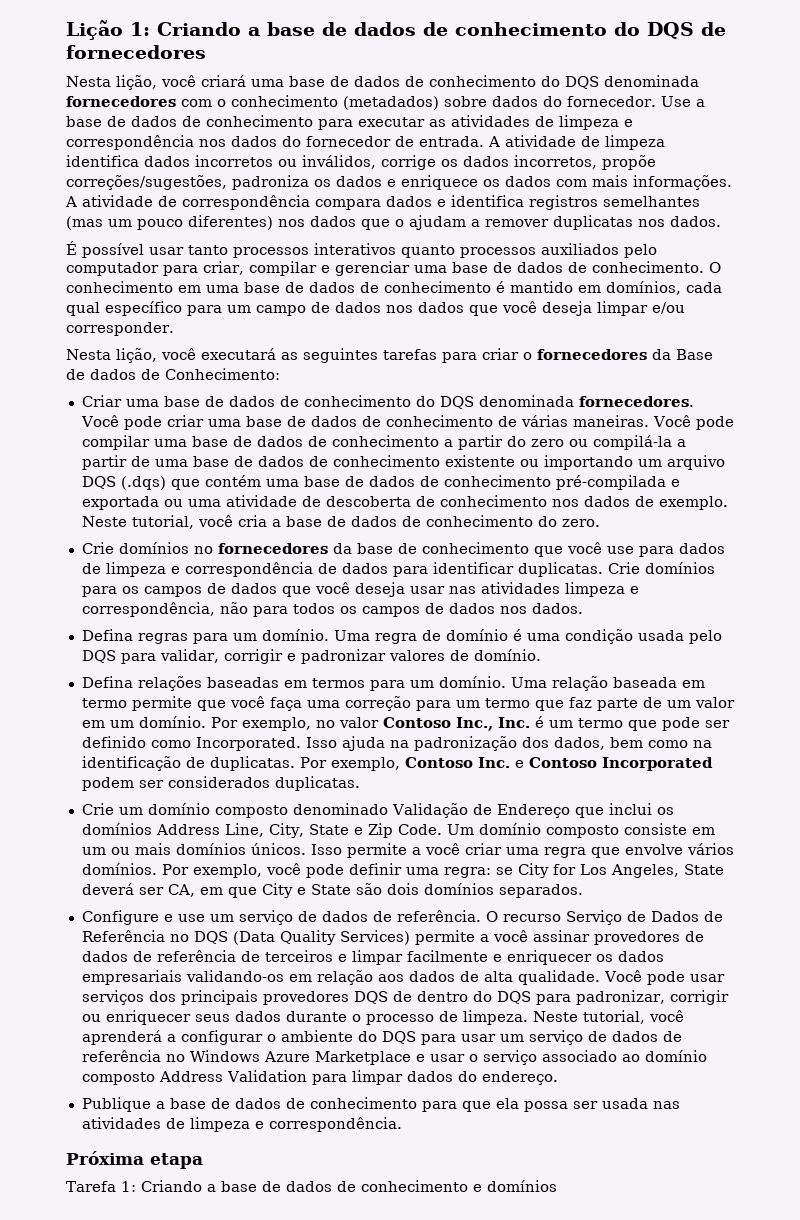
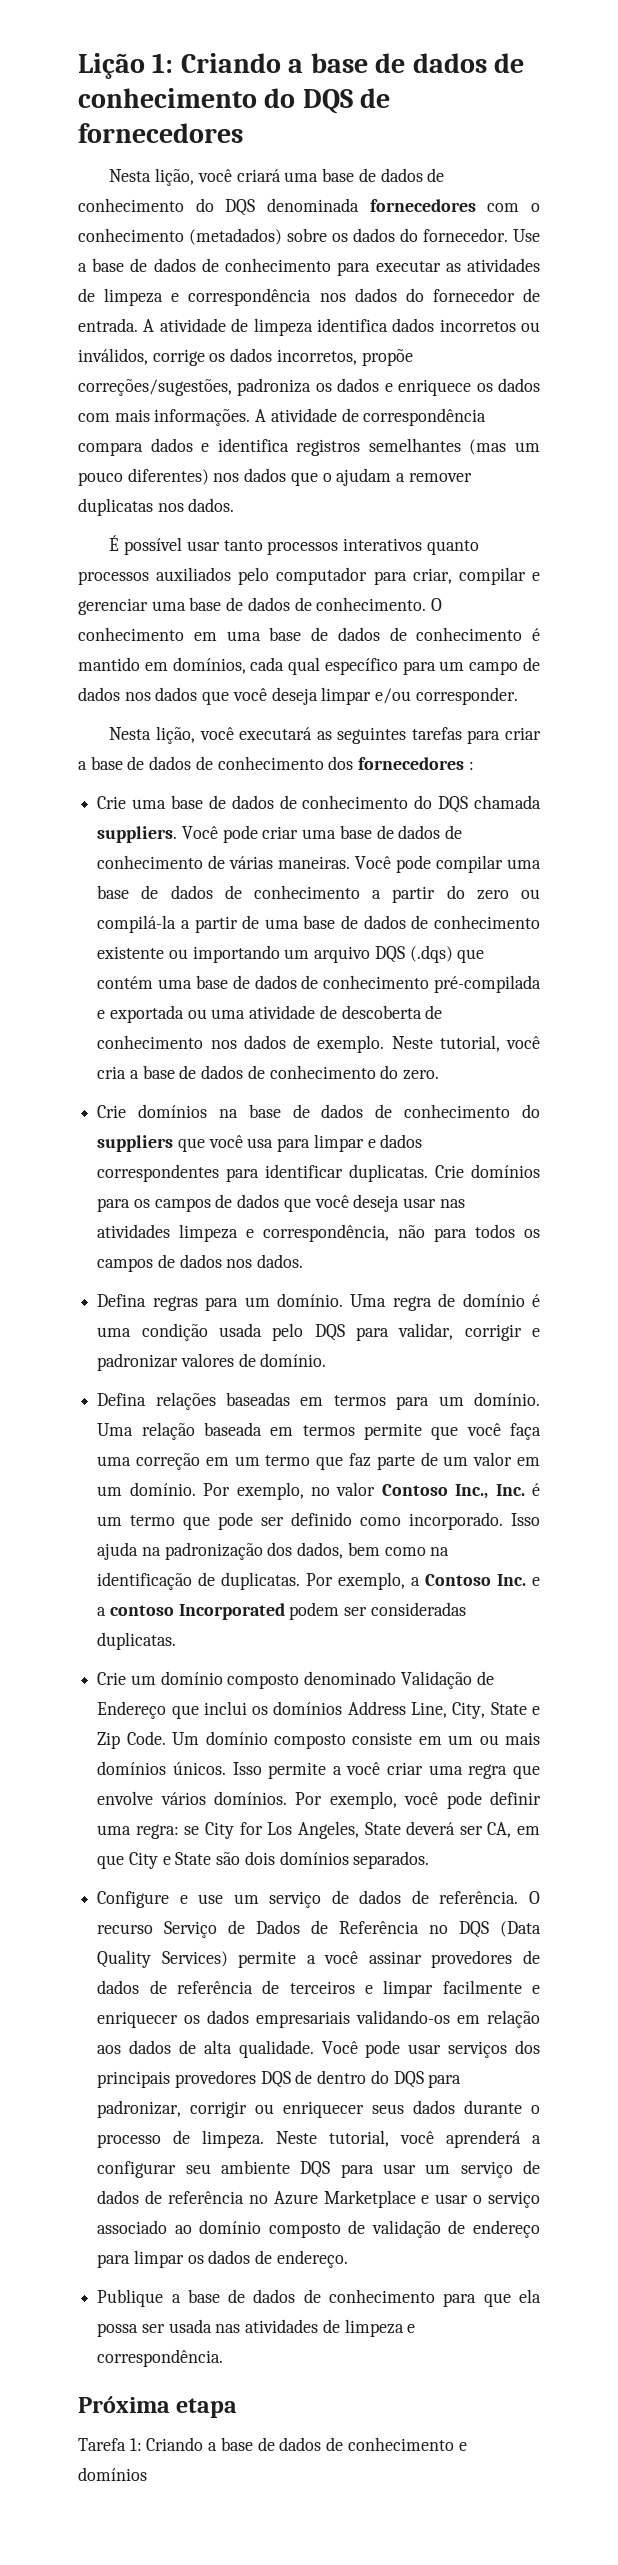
- Nesta lição, você criará uma base de dados de conhecimento do DQS denominada fornecedores com o conhecimento (metadados) sobre dados do fornecedor.
+ Nesta lição, você criará uma base de dados de conhecimento do DQS denominada fornecedores com o conhecimento (metadados) sobre os dados do fornecedor.
- Nesta lição, você executará as seguintes tarefas para criar o fornecedores da Base de dados de Conhecimento:
- Criar uma base de dados de conhecimento do DQS denominada fornecedores.
+ Nesta lição, você executará as seguintes tarefas para criar a base de dados de conhecimento dos fornecedores :
+ Crie uma base de dados de conhecimento do DQS chamada suppliers.
- Crie domínios no fornecedores da base de conhecimento que você use para dados de limpeza e correspondência de dados para identificar duplicatas.
+ Crie domínios na base de dados de conhecimento do suppliers que você usa para limpar e dados correspondentes para identificar duplicatas.
- Uma relação baseada em termo permite que você faça uma correção para um termo que faz parte de um valor em um domínio.
+ Uma relação baseada em termos permite que você faça uma correção em um termo que faz parte de um valor em um domínio.
- Por exemplo, no valor Contoso Inc., Inc. é um termo que pode ser definido como Incorporated.
+ Por exemplo, no valor Contoso Inc., Inc. é um termo que pode ser definido como incorporado.
- Por exemplo, Contoso Inc. e Contoso Incorporated podem ser considerados duplicatas.
+ Por exemplo, a Contoso Inc. e a contoso Incorporated podem ser consideradas duplicatas.
- Neste tutorial, você aprenderá a configurar o ambiente do DQS para usar um serviço de dados de referência no Windows Azure Marketplace e usar o serviço associado ao domínio composto Address Validation para limpar dados do endereço.
+ Neste tutorial, você aprenderá a configurar seu ambiente DQS para usar um serviço de dados de referência no Azure Marketplace e usar o serviço associado ao domínio composto de validação de endereço para limpar os dados de endereço.

